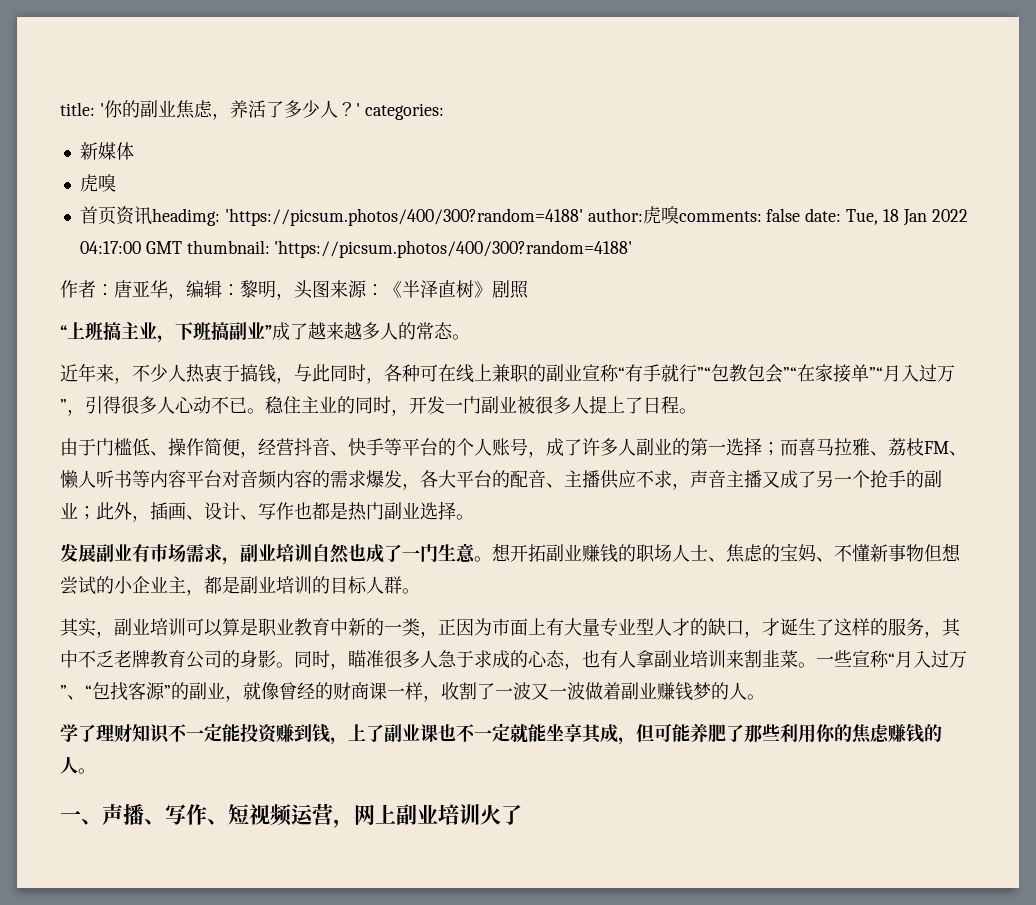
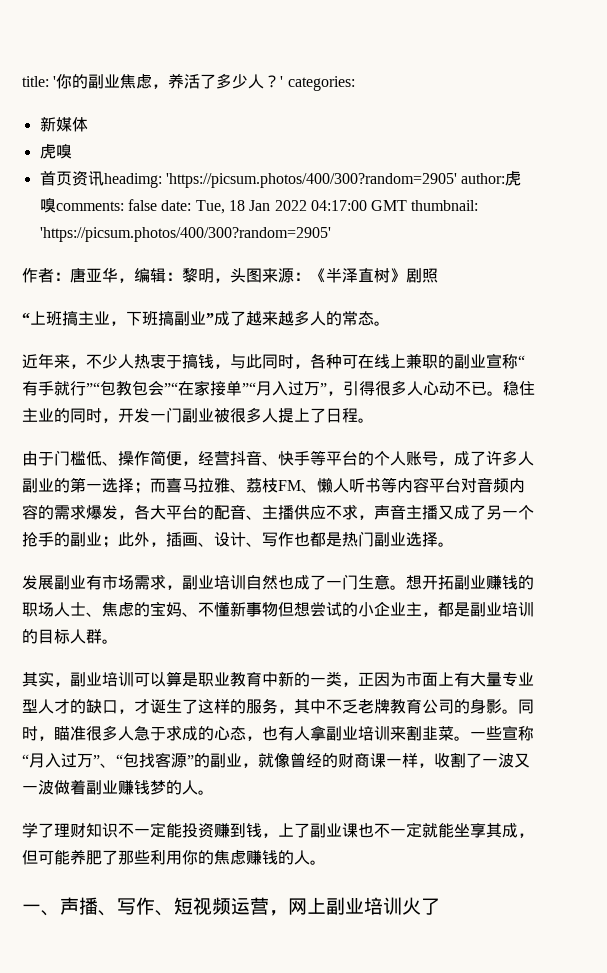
- 首页资讯headimg: 'https://picsum.photos/400/300?random=4188' author:虎嗅comments: false date: Tue, 18 Jan 2022 04:17:00 GMT thumbnail: 'https://picsum.photos/400/300?random=4188'
+ 首页资讯headimg: 'https://picsum.photos/400/300?random=2905' author:虎嗅comments: false date: Tue, 18 Jan 2022 04:17:00 GMT thumbnail: 'https://picsum.photos/400/300?random=2905'

